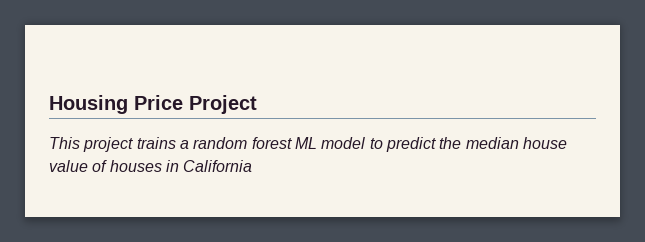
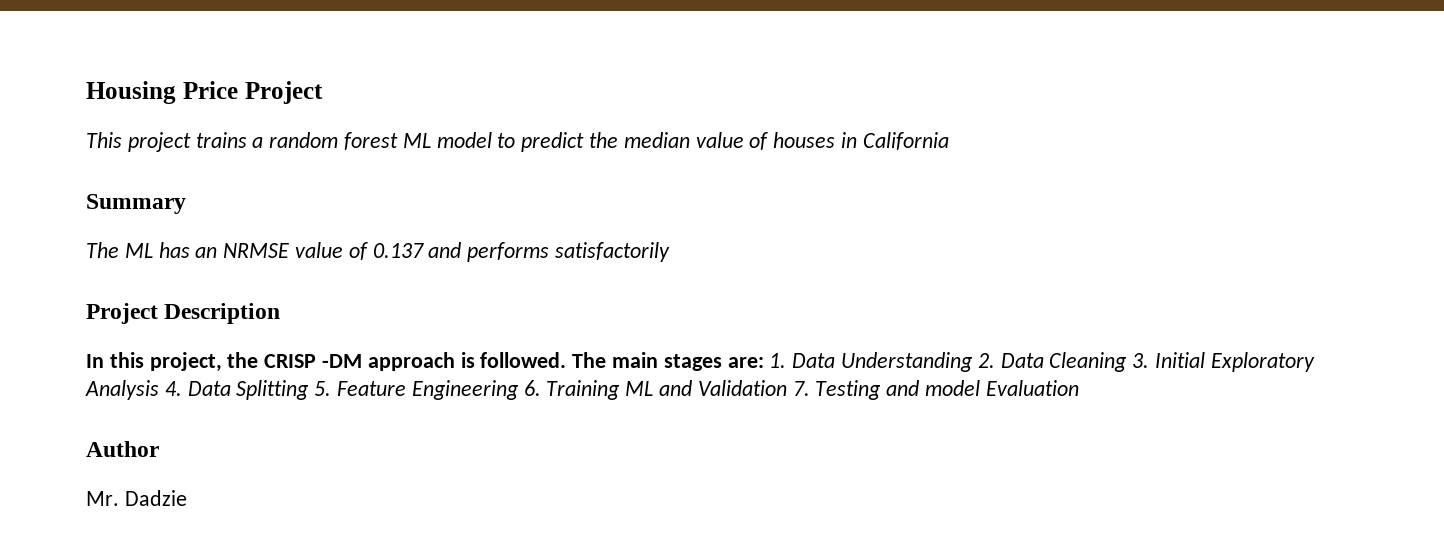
- This project trains a random forest ML model to predict the median house value of houses in California
+ This project trains a random forest ML model to predict the median value of houses in California
+ Summary
+ The ML has an NRMSE value of 0.137 and performs satisfactorily
+ Project Description
+ In this project, the CRISP -DM approach is followed. The main stages are: 1. Data Understanding 2. Data Cleaning 3. Initial Exploratory Analysis 4. Data Splitting 5. Feature Engineering 6. Training ML and Validation 7. Testing and model Evaluation
+ Author
+ Mr. Dadzie

